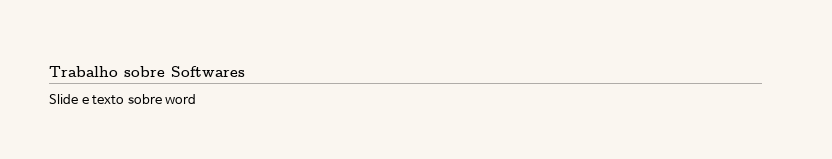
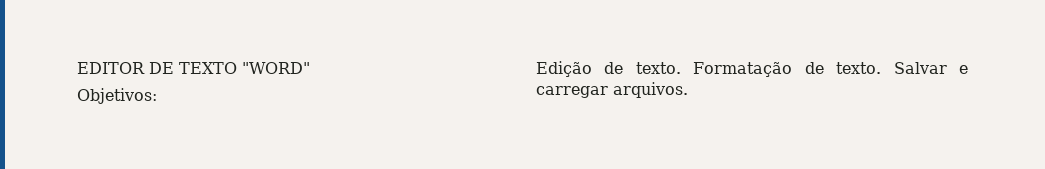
- Trabalho sobre Softwares
- Slide e texto sobre word
+ EDITOR DE TEXTO "WORD"
+ Objetivos:
+ Edição de texto. Formatação de texto. Salvar e carregar arquivos.

